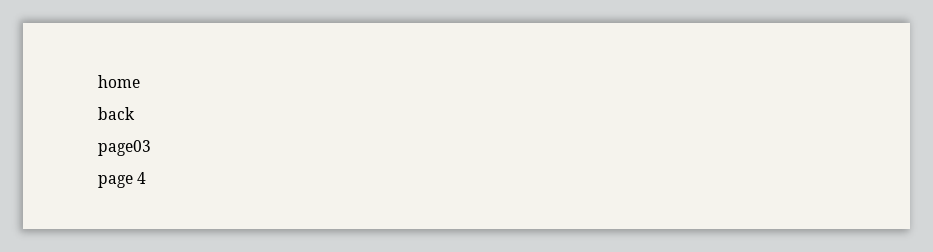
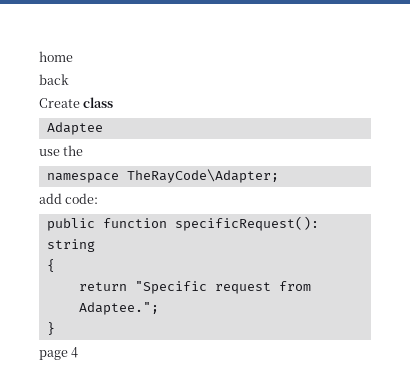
- page03
+ Create class
+ Adaptee
+ use the
+ namespace TheRayCode\Adapter;
+ add code:
+ public function specificRequest(): string
+ {
+ return "Specific request from Adaptee.";
+ }

